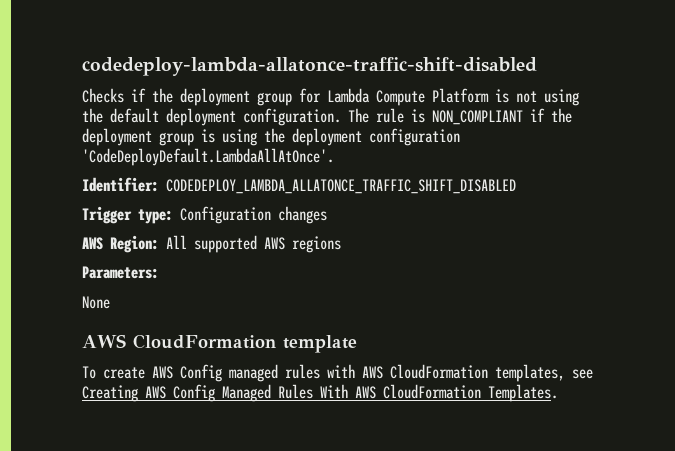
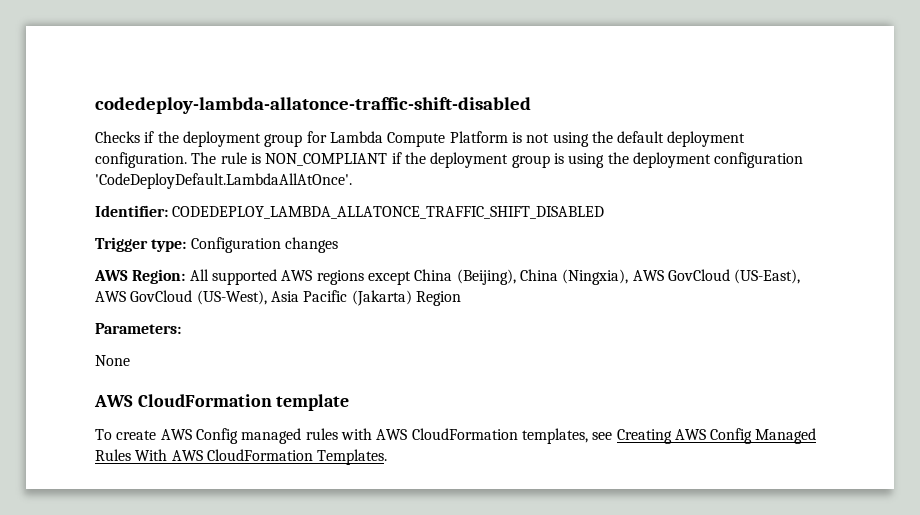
- AWS Region: All supported AWS regions
+ AWS Region: All supported AWS regions except China (Beijing), China (Ningxia), AWS GovCloud (US-East), AWS GovCloud (US-West), Asia Pacific (Jakarta) Region

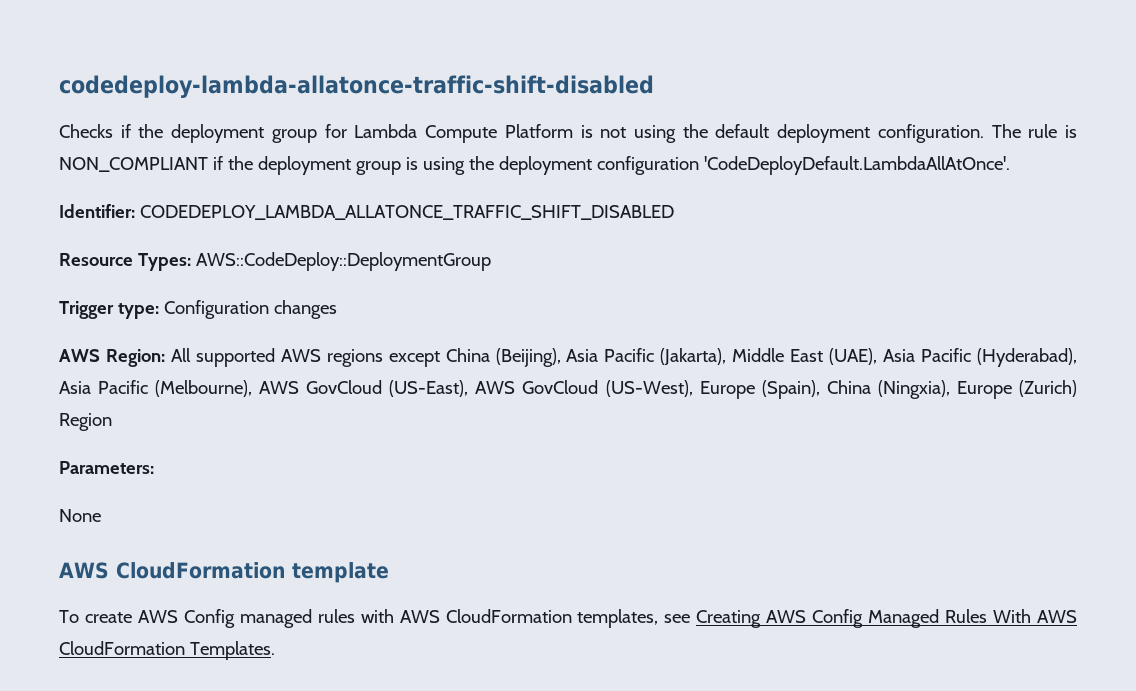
+ Resource Types: AWS::CodeDeploy::DeploymentGroup
- AWS Region: All supported AWS regions except China (Beijing), China (Ningxia), AWS GovCloud (US-East), AWS GovCloud (US-West), Asia Pacific (Jakarta) Region
+ AWS Region: All supported AWS regions except China (Beijing), Asia Pacific (Jakarta), Middle East (UAE), Asia Pacific (Hyderabad), Asia Pacific (Melbourne), AWS GovCloud (US-East), AWS GovCloud (US-West), Europe (Spain), China (Ningxia), Europe (Zurich) Region

